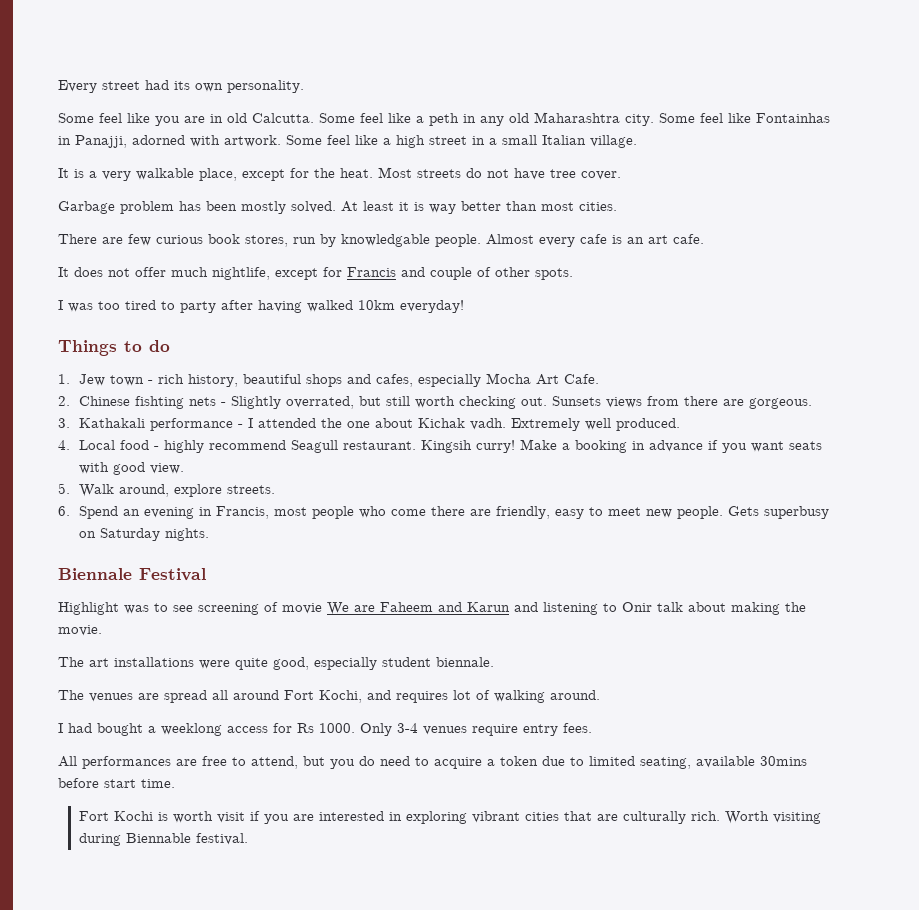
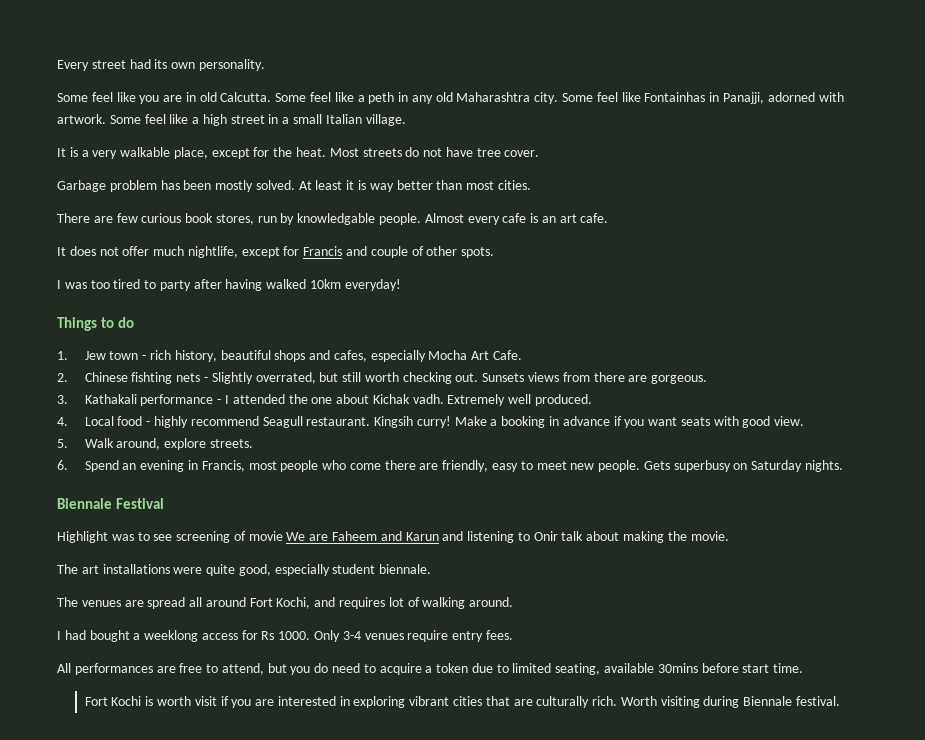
- Worth visiting during Biennable festival.
+ Worth visiting during Biennale festival.

